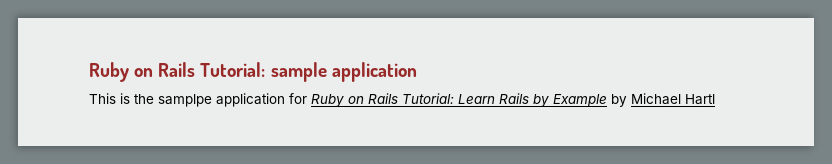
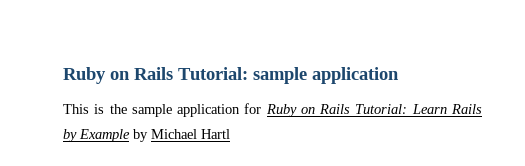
- This is the samplpe application for Ruby on Rails Tutorial: Learn Rails by Example by Michael Hartl
+ This is the sample application for Ruby on Rails Tutorial: Learn Rails by Example by Michael Hartl

